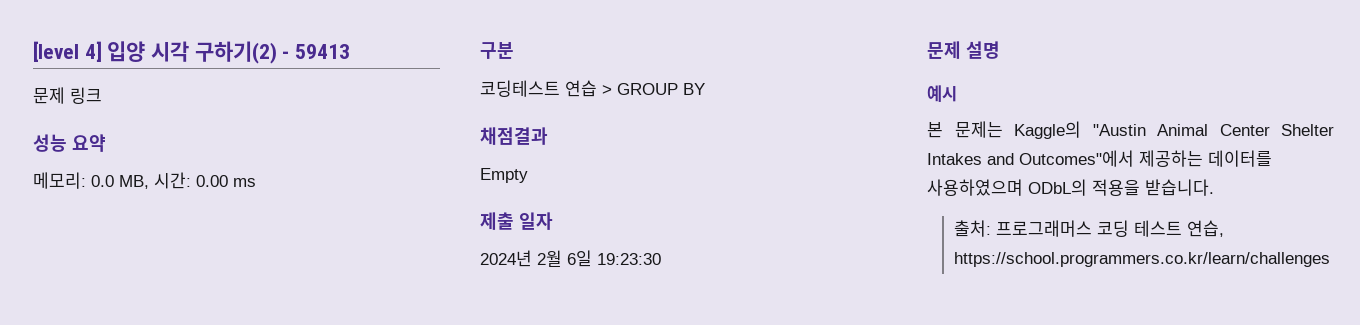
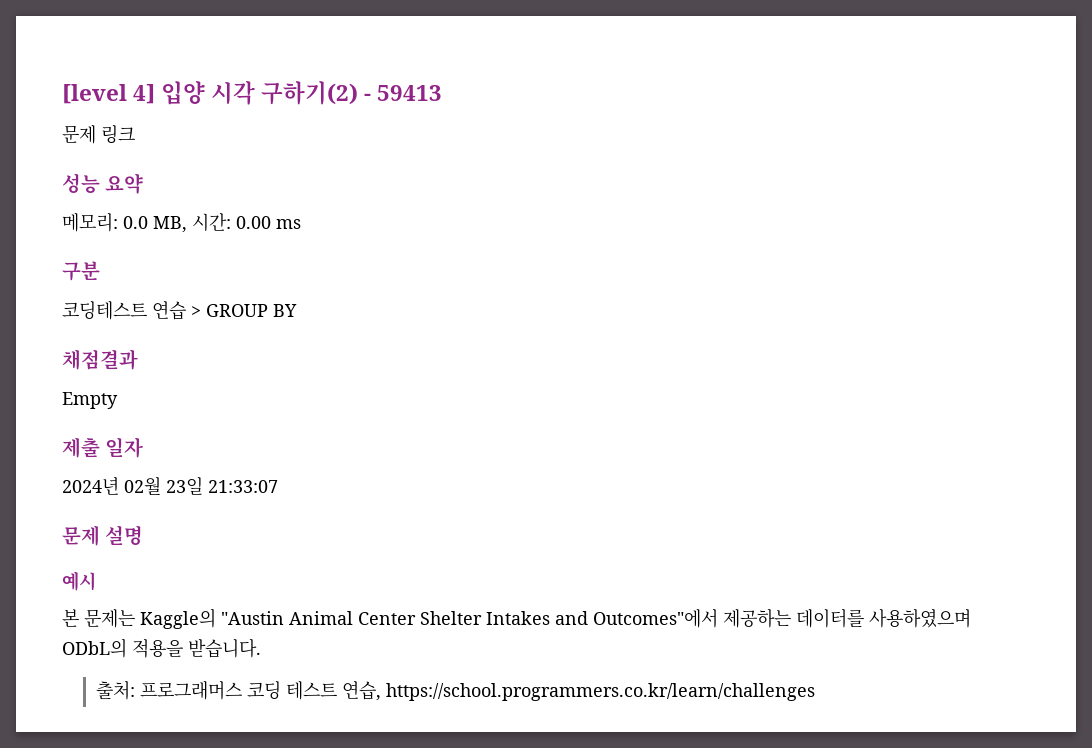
- 2024년 2월 6일 19:23:30
+ 2024년 02월 23일 21:33:07

